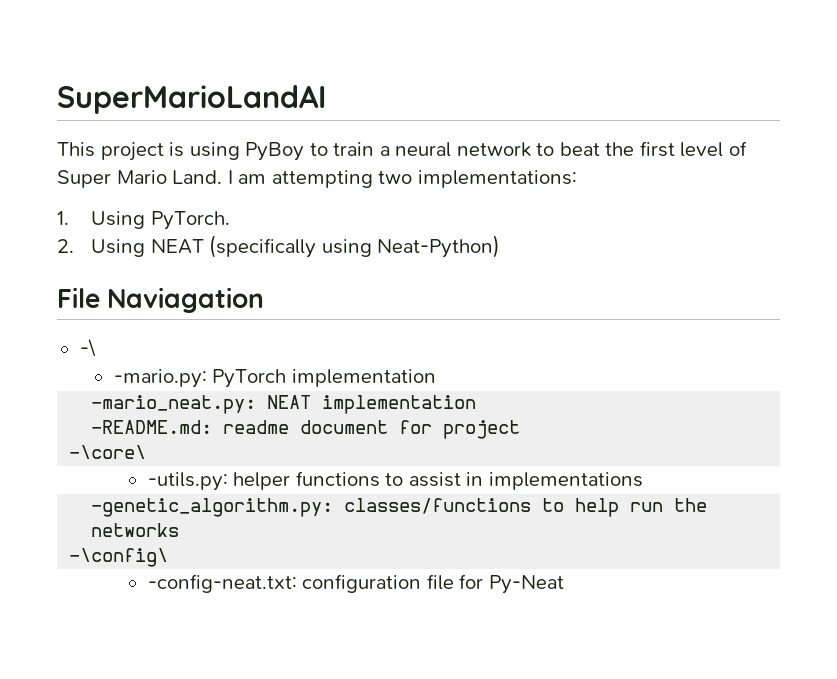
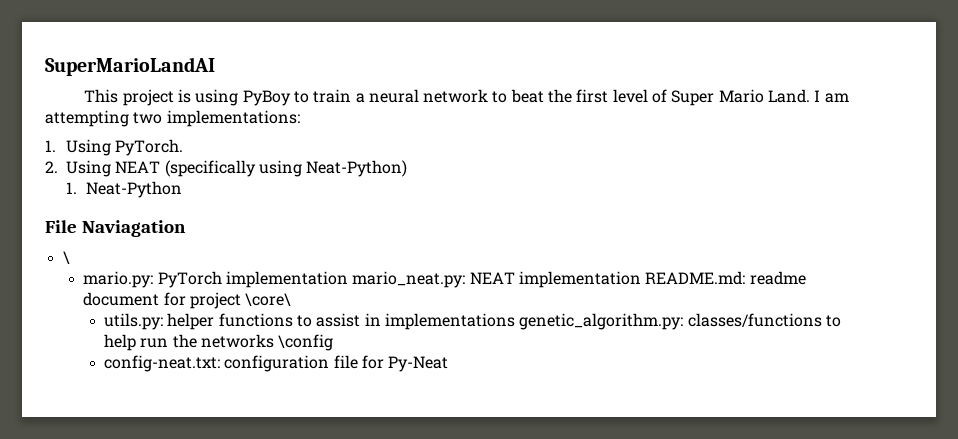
+ 1. Neat-Python
- -\
- -mario.py: PyTorch implementation
- -mario_neat.py: NEAT implementation
- -README.md: readme document for project
- -\core\
- -utils.py: helper functions to assist in implementations
- -genetic_algorithm.py: classes/functions to help run the networks
- -\config\
- -config-neat.txt: configuration file for Py-Neat
+ \
+ mario.py: PyTorch implementation mario_neat.py: NEAT implementation README.md: readme document for project \core\
+ utils.py: helper functions to assist in implementations genetic_algorithm.py: classes/functions to help run the networks \config
+ config-neat.txt: configuration file for Py-Neat

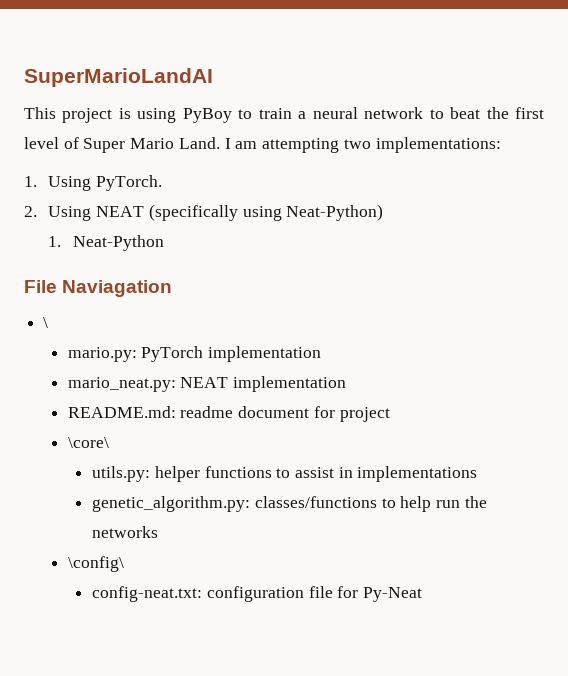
- mario.py: PyTorch implementation mario_neat.py: NEAT implementation README.md: readme document for project \core\
+ mario.py: PyTorch implementation
+ mario_neat.py: NEAT implementation
+ README.md: readme document for project
+ \core\
- utils.py: helper functions to assist in implementations genetic_algorithm.py: classes/functions to help run the networks \config
+ utils.py: helper functions to assist in implementations
+ genetic_algorithm.py: classes/functions to help run the networks
+ \config\

